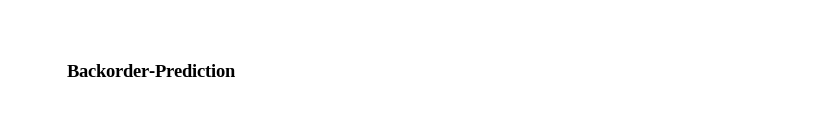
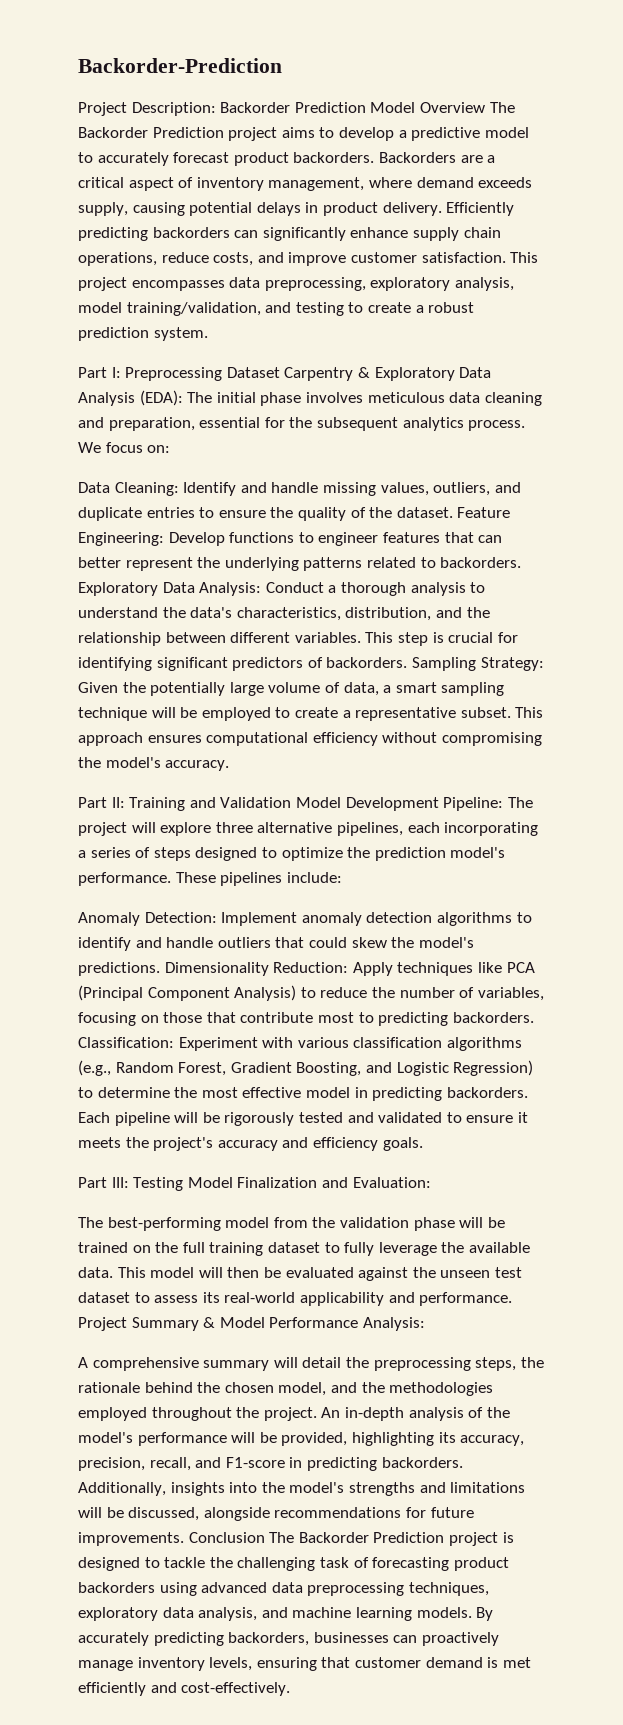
+ Project Description: Backorder Prediction Model Overview The Backorder Prediction project aims to develop a predictive model to accurately forecast product backorders. Backorders are a critical aspect of inventory management, where demand exceeds supply, causing potential delays in product delivery. Efficiently predicting backorders can significantly enhance supply chain operations, reduce costs, and improve customer satisfaction. This project encompasses data preprocessing, exploratory analysis, model training/validation, and testing to create a robust prediction system.
+ Part I: Preprocessing Dataset Carpentry & Exploratory Data Analysis (EDA): The initial phase involves meticulous data cleaning and preparation, essential for the subsequent analytics process. We focus on:
+ Data Cleaning: Identify and handle missing values, outliers, and duplicate entries to ensure the quality of the dataset. Feature Engineering: Develop functions to engineer features that can better represent the underlying patterns related to backorders. Exploratory Data Analysis: Conduct a thorough analysis to understand the data's characteristics, distribution, and the relationship between different variables. This step is crucial for identifying significant predictors of backorders. Sampling Strategy: Given the potentially large volume of data, a smart sampling technique will be employed to create a representative subset. This approach ensures computational efficiency without compromising the model's accuracy.
+ Part II: Training and Validation Model Development Pipeline: The project will explore three alternative pipelines, each incorporating a series of steps designed to optimize the prediction model's performance. These pipelines include:
+ Anomaly Detection: Implement anomaly detection algorithms to identify and handle outliers that could skew the model's predictions. Dimensionality Reduction: Apply techniques like PCA (Principal Component Analysis) to reduce the number of variables, focusing on those that contribute most to predicting backorders. Classification: Experiment with various classification algorithms (e.g., Random Forest, Gradient Boosting, and Logistic Regression) to determine the most effective model in predicting backorders. Each pipeline will be rigorously tested and validated to ensure it meets the project's accuracy and efficiency goals.
+ Part III: Testing Model Finalization and Evaluation:
+ The best-performing model from the validation phase will be trained on the full training dataset to fully leverage the available data. This model will then be evaluated against the unseen test dataset to assess its real-world applicability and performance. Project Summary & Model Performance Analysis:
+ A comprehensive summary will detail the preprocessing steps, the rationale behind the chosen model, and the methodologies employed throughout the project. An in-depth analysis of the model's performance will be provided, highlighting its accuracy, precision, recall, and F1-score in predicting backorders. Additionally, insights into the model's strengths and limitations will be discussed, alongside recommendations for future improvements. Conclusion The Backorder Prediction project is designed to tackle the challenging task of forecasting product backorders using advanced data preprocessing techniques, exploratory data analysis, and machine learning models. By accurately predicting backorders, businesses can proactively manage inventory levels, ensuring that customer demand is met efficiently and cost-effectively.

